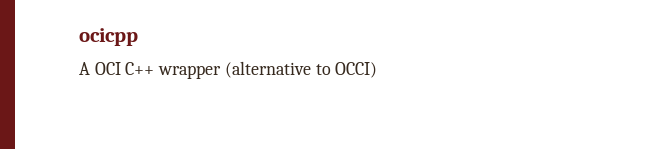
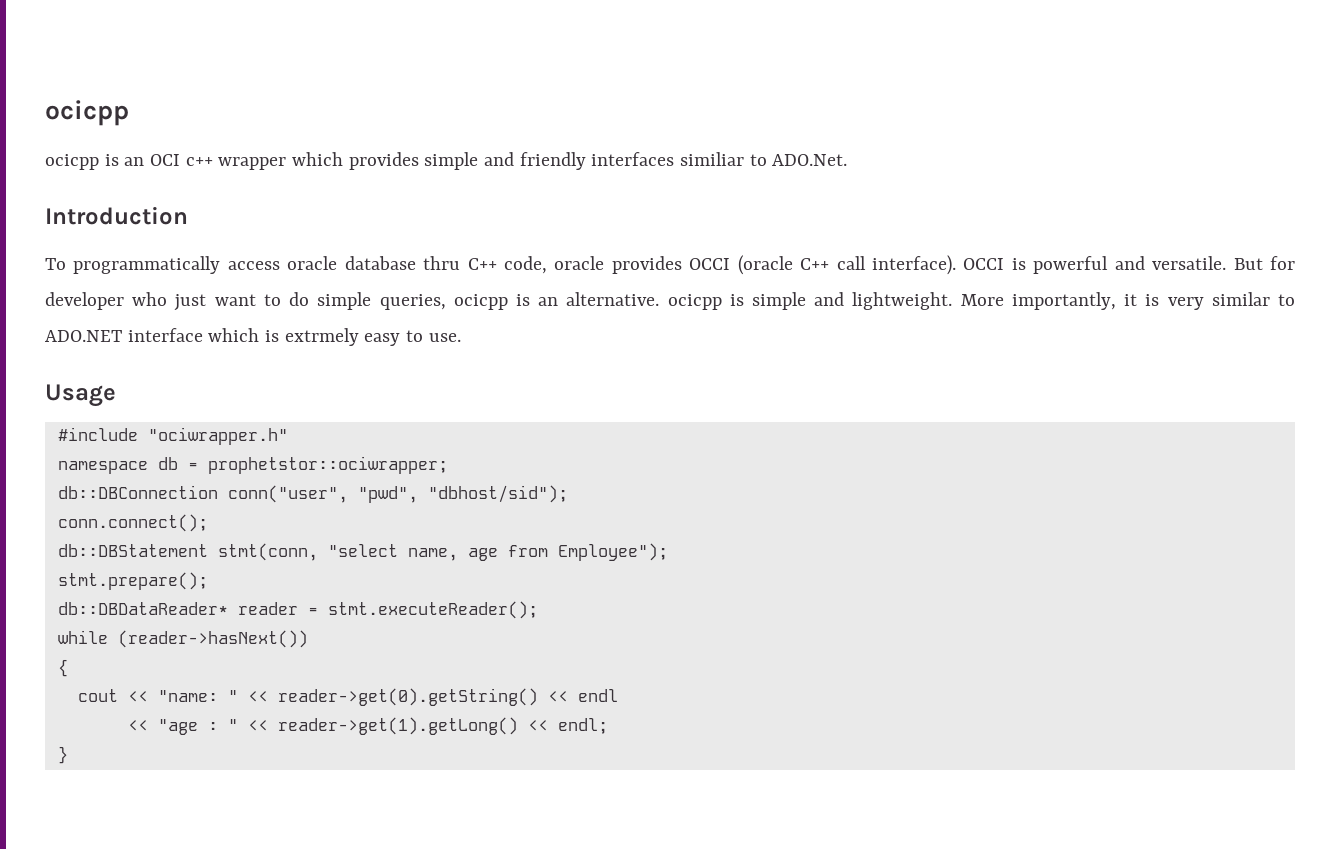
- A OCI C++ wrapper (alternative to OCCI)
+ ocicpp is an OCI c++ wrapper which provides simple and friendly interfaces similiar to ADO.Net.
+ Introduction
+ To programmatically access oracle database thru C++ code, oracle provides OCCI (oracle C++ call interface). OCCI is powerful and versatile. But for developer who just want to do simple queries, ocicpp is an alternative. ocicpp is simple and lightweight. More importantly, it is very similar to ADO.NET interface which is extrmely easy to use.
+ Usage
+ #include "ociwrapper.h"
+ namespace db = prophetstor::ociwrapper;
+ db::DBConnection conn("user", "pwd", "dbhost/sid");
+ conn.connect();
+ db::DBStatement stmt(conn, "select name, age from Employee");
+ stmt.prepare();
+ db::DBDataReader* reader = stmt.executeReader();
+ while (reader->hasNext())
+ {
+ cout << "name: " << reader->get(0).getString() << endl
+ << "age : " << reader->get(1).getLong() << endl;
+ }

